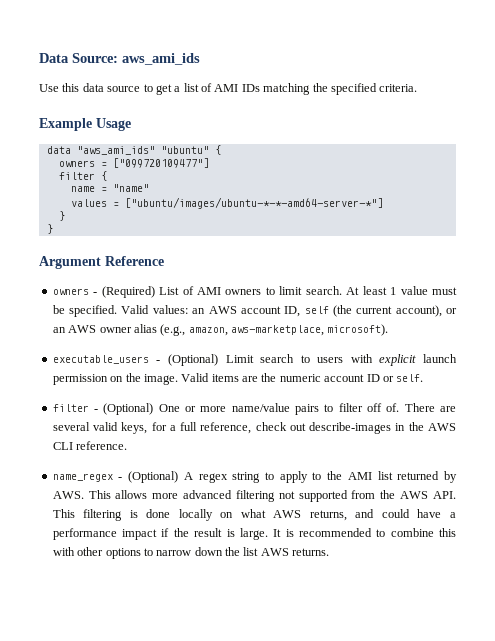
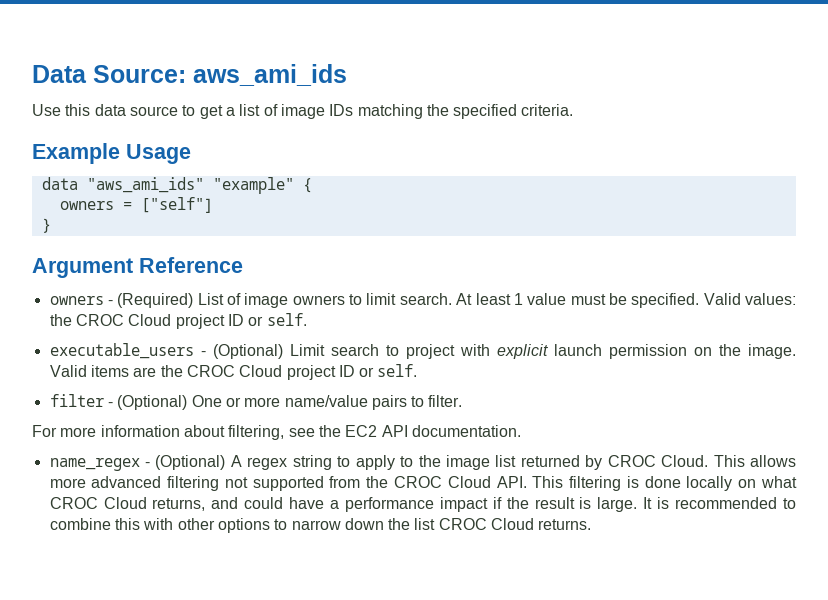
- Use this data source to get a list of AMI IDs matching the specified criteria.
+ Use this data source to get a list of image IDs matching the specified criteria.
- data "aws_ami_ids" "ubuntu" {
+ data "aws_ami_ids" "example" {
- owners = ["099720109477"]
- filter {
- name = "name"
- values = ["ubuntu/images/ubuntu-*-*-amd64-server-*"]
- }
+ owners = ["self"]
- owners - (Required) List of AMI owners to limit search.
+ owners - (Required) List of image owners to limit search.
- Valid values: an AWS account ID, self (the current account), or an AWS owner alias (e.g., amazon, aws-marketplace, microsoft).
+ Valid values: the CROC Cloud project ID or self.
- executable_users - (Optional) Limit search to users with explicit launch permission on the image.
+ executable_users - (Optional) Limit search to project with explicit launch permission on the image.
- Valid items are the numeric account ID or self.
+ Valid items are the CROC Cloud project ID or self.
- filter - (Optional) One or more name/value pairs to filter off of. There are several valid keys, for a full reference, check out describe-images in the AWS CLI reference.
+ filter - (Optional) One or more name/value pairs to filter.
+ For more information about filtering, see the EC2 API documentation.
- name_regex - (Optional) A regex string to apply to the AMI list returned by AWS. This allows more advanced filtering not supported from the AWS API. This filtering is done locally on what AWS returns, and could have a performance impact if the result is large.
+ name_regex - (Optional) A regex string to apply to the image list returned by CROC Cloud. This allows more advanced filtering not supported from the CROC Cloud API. This filtering is done locally on what CROC Cloud returns, and could have a performance impact if the result is large.
- It is recommended to combine this with other options to narrow down the list AWS returns.
+ It is recommended to combine this with other options to narrow down the list CROC Cloud returns.

